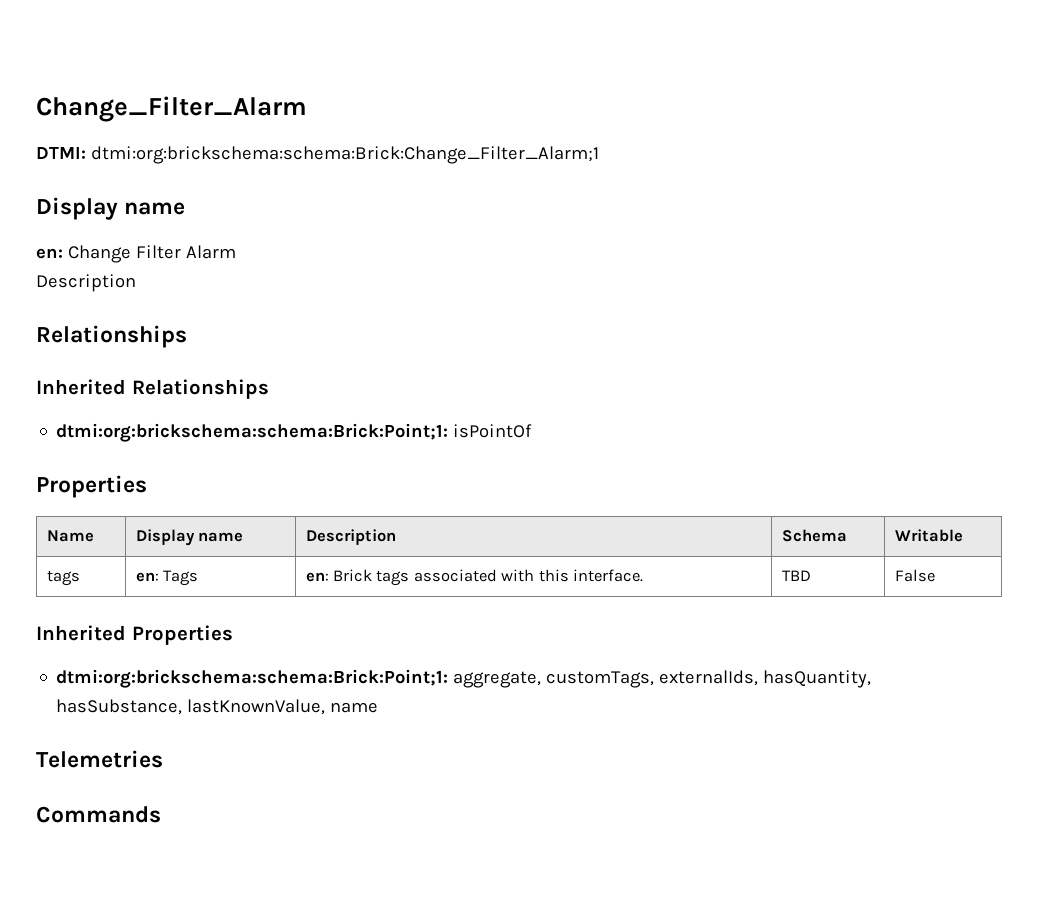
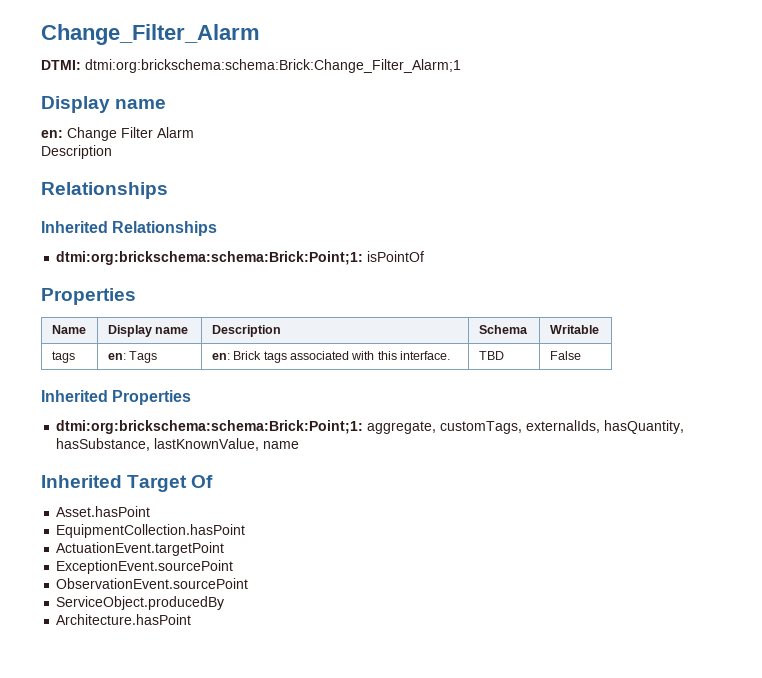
- Telemetries
- Commands
+ Inherited Target Of
+ Asset.hasPoint
+ EquipmentCollection.hasPoint
+ ActuationEvent.targetPoint
+ ExceptionEvent.sourcePoint
+ ObservationEvent.sourcePoint
+ ServiceObject.producedBy
+ Architecture.hasPoint

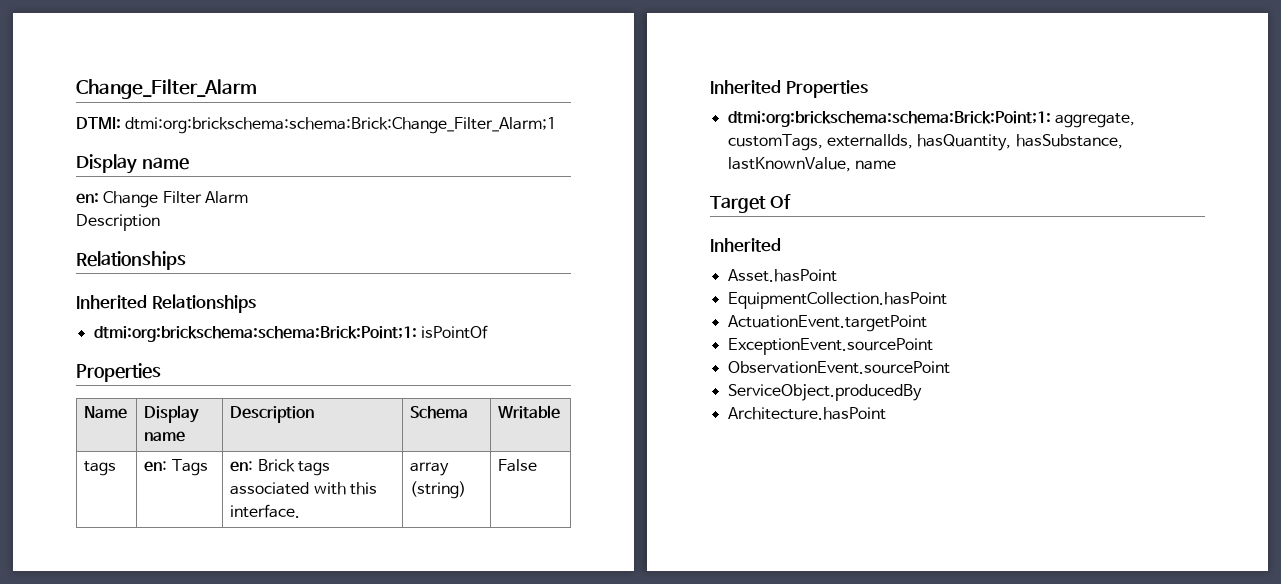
- tags | en: Tags | en: Brick tags associated with this interface. | TBD | False
+ tags | en: Tags | en: Brick tags associated with this interface. | array (string) | False
- Inherited Target Of
+ Target Of
+ Inherited

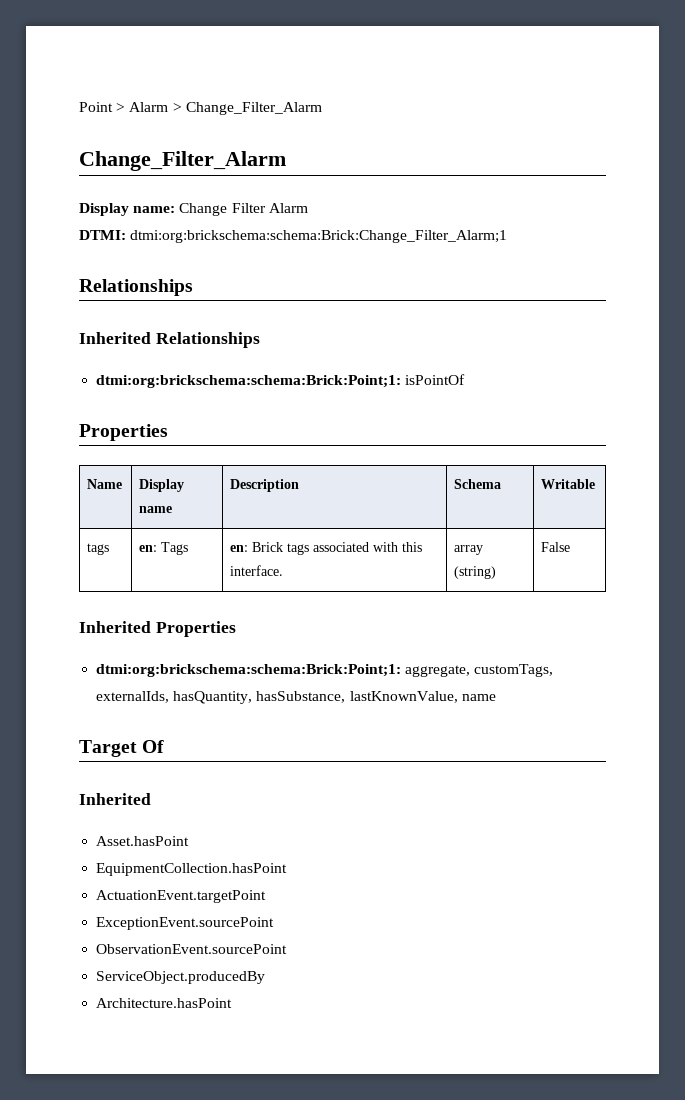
+ Point > Alarm > Change_Filter_Alarm
  Change_Filter_Alarm
+ Display name: Change Filter Alarm
  DTMI: dtmi:org:brickschema:schema:Brick:Change_Filter_Alarm;1
- Display name
- en: Change Filter Alarm
- Description

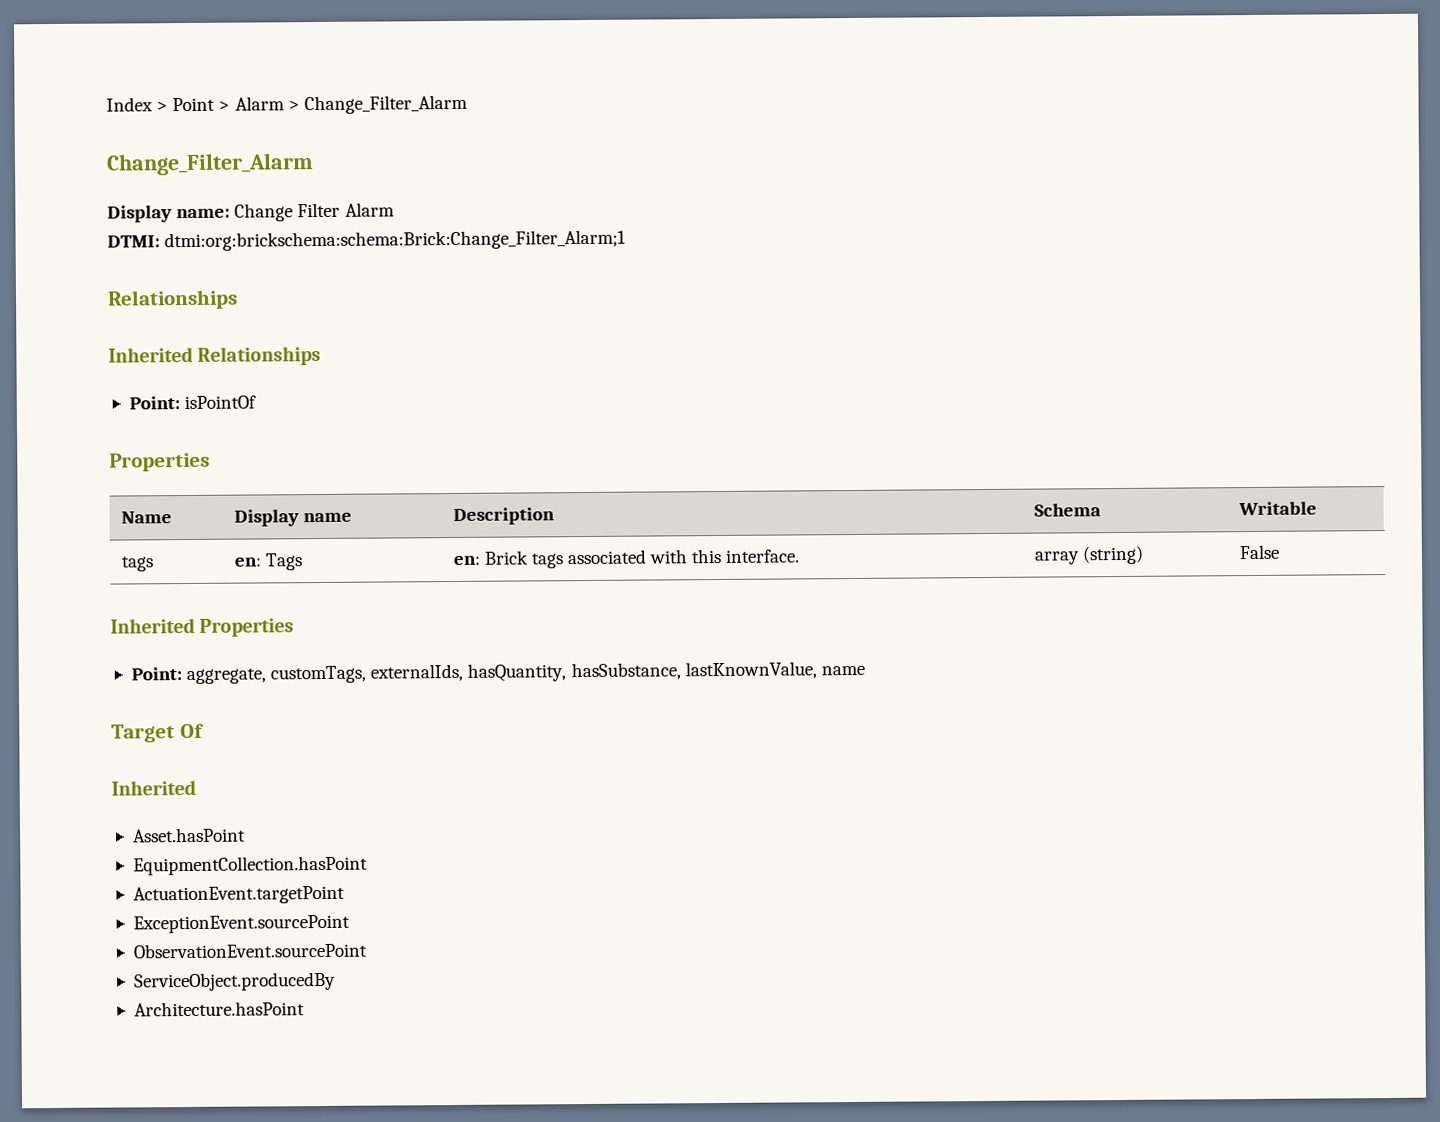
- Point > Alarm > Change_Filter_Alarm
+ Index > Point > Alarm > Change_Filter_Alarm
- dtmi:org:brickschema:schema:Brick:Point;1: isPointOf
+ Point: isPointOf
- dtmi:org:brickschema:schema:Brick:Point;1: aggregate, customTags, externalIds, hasQuantity, hasSubstance, lastKnownValue, name
+ Point: aggregate, customTags, externalIds, hasQuantity, hasSubstance, lastKnownValue, name

